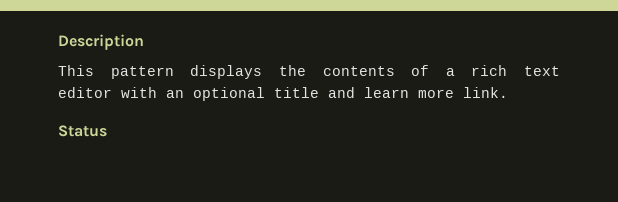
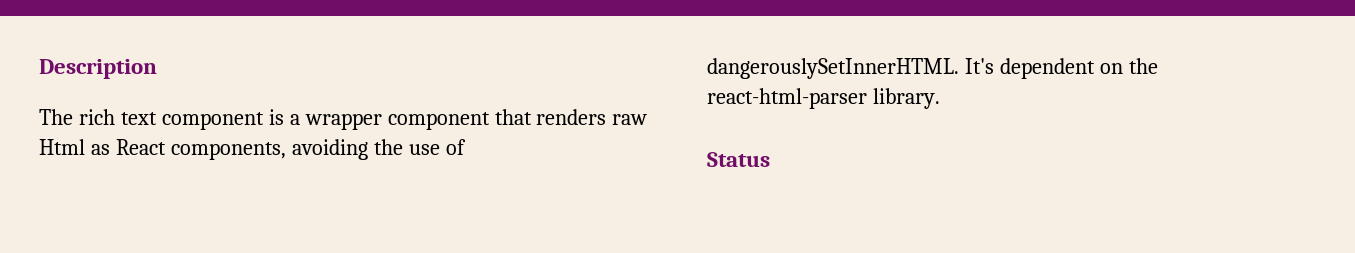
- This pattern displays the contents of a rich text editor with an optional title and learn more link.
+ The rich text component is a wrapper component that renders raw Html as React components, avoiding the use of dangerouslySetInnerHTML. It's dependent on the react-html-parser library.

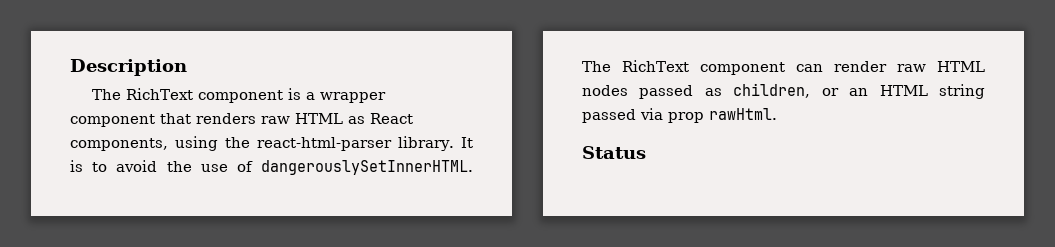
- The rich text component is a wrapper component that renders raw Html as React components, avoiding the use of dangerouslySetInnerHTML. It's dependent on the react-html-parser library.
+ The RichText component is a wrapper component that renders raw HTML as React components, using the react-html-parser library. It is to avoid the use of dangerouslySetInnerHTML. The RichText component can render raw HTML nodes passed as children, or an HTML string passed via prop rawHtml.

